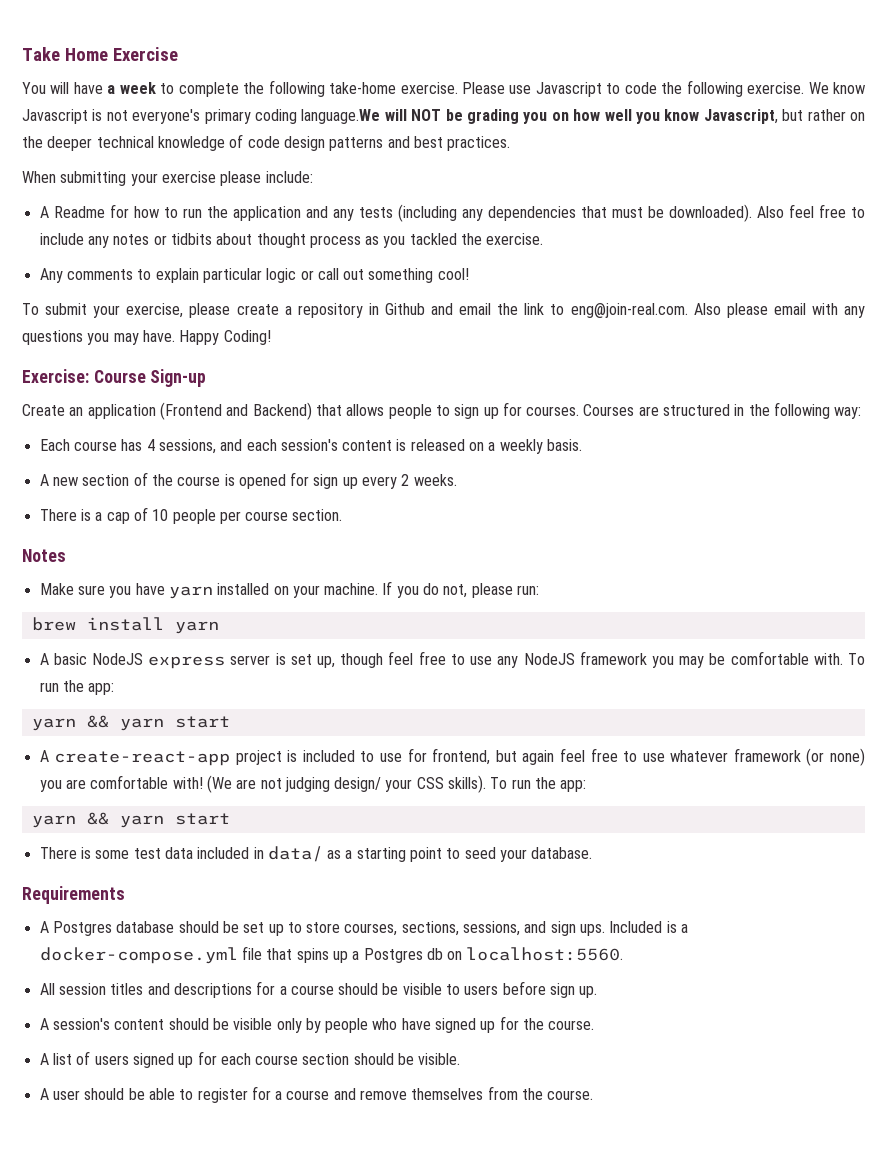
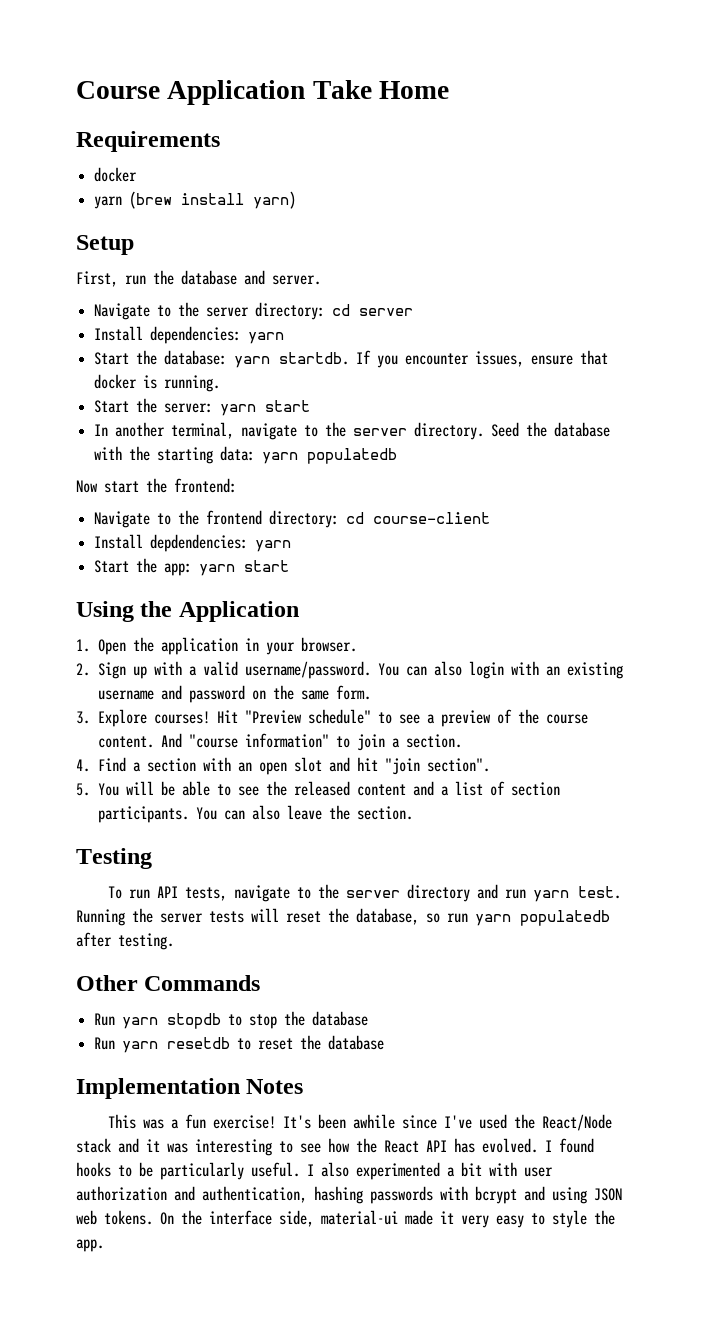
- Take Home Exercise
- You will have a week to complete the following take-home exercise. Please use Javascript to code the following exercise. We know Javascript is not everyone's primary coding language.We will NOT be grading you on how well you know Javascript, but rather on the deeper technical knowledge of code design patterns and best practices.
- When submitting your exercise please include:
- A Readme for how to run the application and any tests (including any dependencies that must be downloaded). Also feel free to include any notes or tidbits about thought process as you tackled the exercise.
- Any comments to explain particular logic or call out something cool!
- To submit your exercise, please create a repository in Github and email the link to eng@join-real.com. Also please email with any questions you may have. Happy Coding!
- Exercise: Course Sign-up
- Create an application (Frontend and Backend) that allows people to sign up for courses. Courses are structured in the following way:
- Each course has 4 sessions, and each session's content is released on a weekly basis.
- A new section of the course is opened for sign up every 2 weeks.
- There is a cap of 10 people per course section.
- Notes
- Make sure you have yarn installed on your machine. If you do not, please run:
- brew install yarn
- A basic NodeJS express server is set up, though feel free to use any NodeJS framework you may be comfortable with. To run the app:
- yarn && yarn start
- A create-react-app project is included to use for frontend, but again feel free to use whatever framework (or none) you are comfortable with! (We are not judging design/ your CSS skills). To run the app:
- yarn && yarn start
- There is some test data included in data/ as a starting point to seed your database.
+ Course Application Take Home
  Requirements
- A Postgres database should be set up to store courses, sections, sessions, and sign ups. Included is a docker-compose.yml file that spins up a Postgres db on localhost:5560.
- All session titles and descriptions for a course should be visible to users before sign up.
- A session's content should be visible only by people who have signed up for the course.
- A list of users signed up for each course section should be visible.
- A user should be able to register for a course and remove themselves from the course.
+ docker
+ yarn (brew install yarn)
+ Setup
+ First, run the database and server.
+ Navigate to the server directory: cd server
+ Install dependencies: yarn
+ Start the database: yarn startdb. If you encounter issues, ensure that docker is running.
+ Start the server: yarn start
+ In another terminal, navigate to the server directory. Seed the database with the starting data: yarn populatedb
+ Now start the frontend:
+ Navigate to the frontend directory: cd course-client
+ Install depdendencies: yarn
+ Start the app: yarn start
+ Using the Application
+ 1. Open the application in your browser.
+ 2. Sign up with a valid username/password. You can also login with an existing username and password on the same form.
+ 3. Explore courses! Hit "Preview schedule" to see a preview of the course content. And "course information" to join a section.
+ 4. Find a section with an open slot and hit "join section".
+ 5. You will be able to see the released content and a list of section participants. You can also leave the section.
+ Testing
+ To run API tests, navigate to the server directory and run yarn test. Running the server tests will reset the database, so run yarn populatedb after testing.
+ Other Commands
+ Run yarn stopdb to stop the database
+ Run yarn resetdb to reset the database
+ Implementation Notes
+ This was a fun exercise! It's been awhile since I've used the React/Node stack and it was interesting to see how the React API has evolved. I found hooks to be particularly useful. I also experimented a bit with user authorization and authentication, hashing passwords with bcrypt and using JSON web tokens. On the interface side, material-ui made it very easy to style the app.

